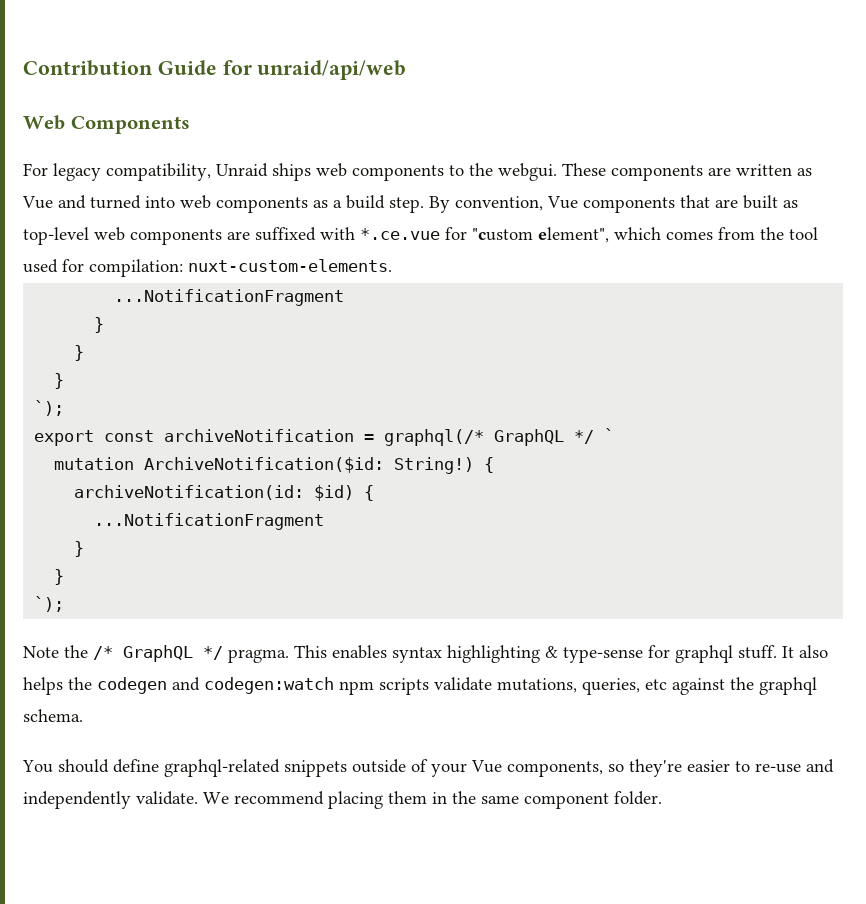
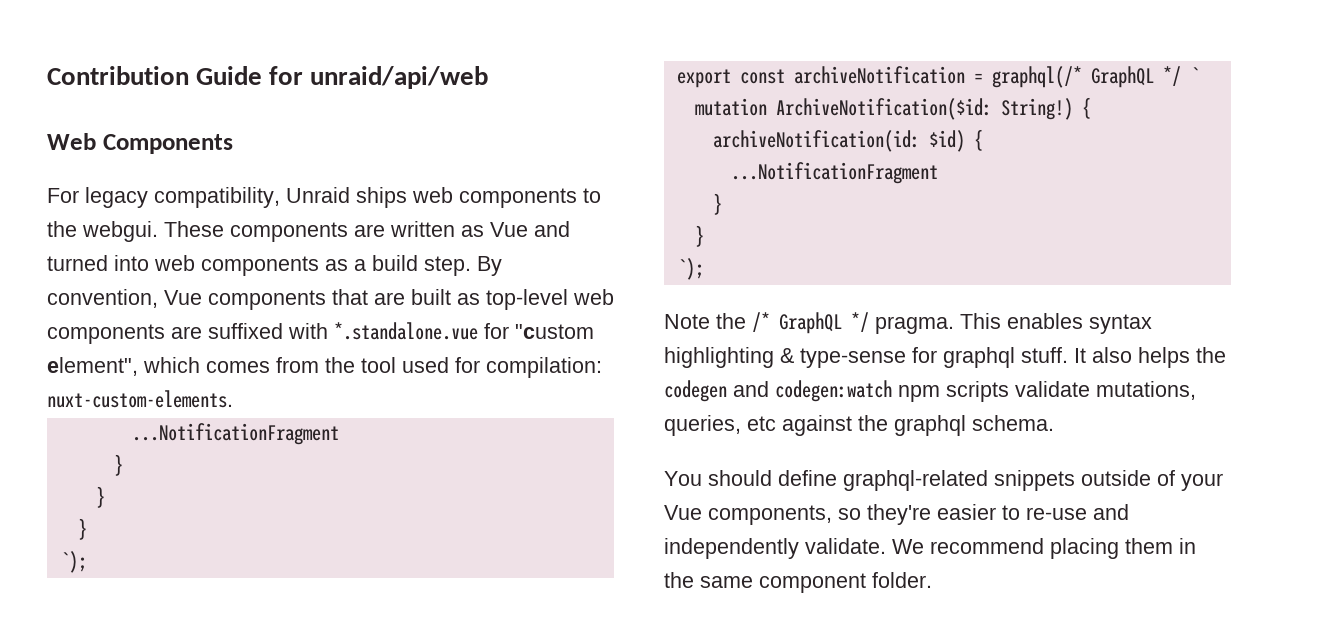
- By convention, Vue components that are built as top-level web components are suffixed with *.ce.vue for "custom element", which comes from the tool used for compilation: nuxt-custom-elements.
+ By convention, Vue components that are built as top-level web components are suffixed with *.standalone.vue for "custom element", which comes from the tool used for compilation: nuxt-custom-elements.

